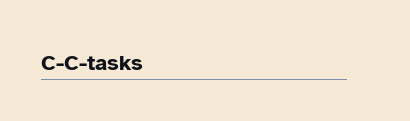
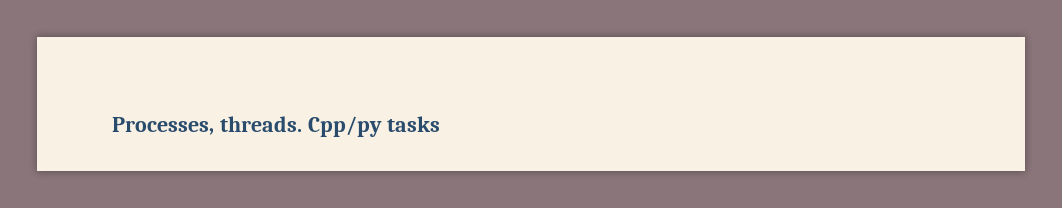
- C-C-tasks
+ Processes, threads. Cpp/py tasks

